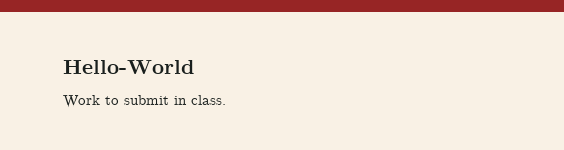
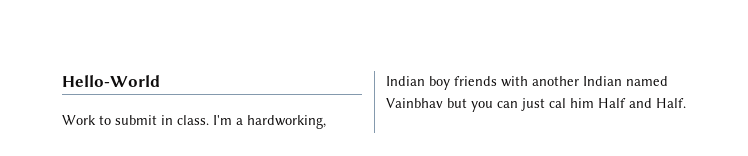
+ I'm a hardworking, Indian boy friends with another Indian named Vainbhav but you can just cal him Half and Half.

